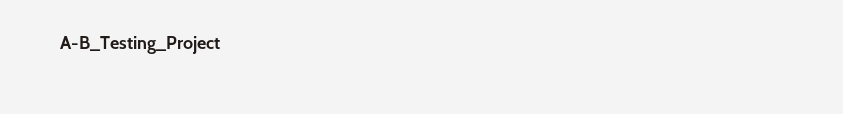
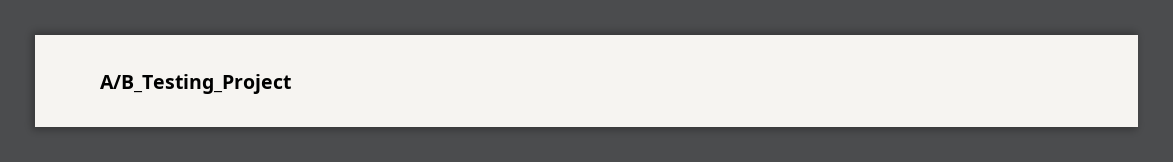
- A-B_Testing_Project
+ A/B_Testing_Project

